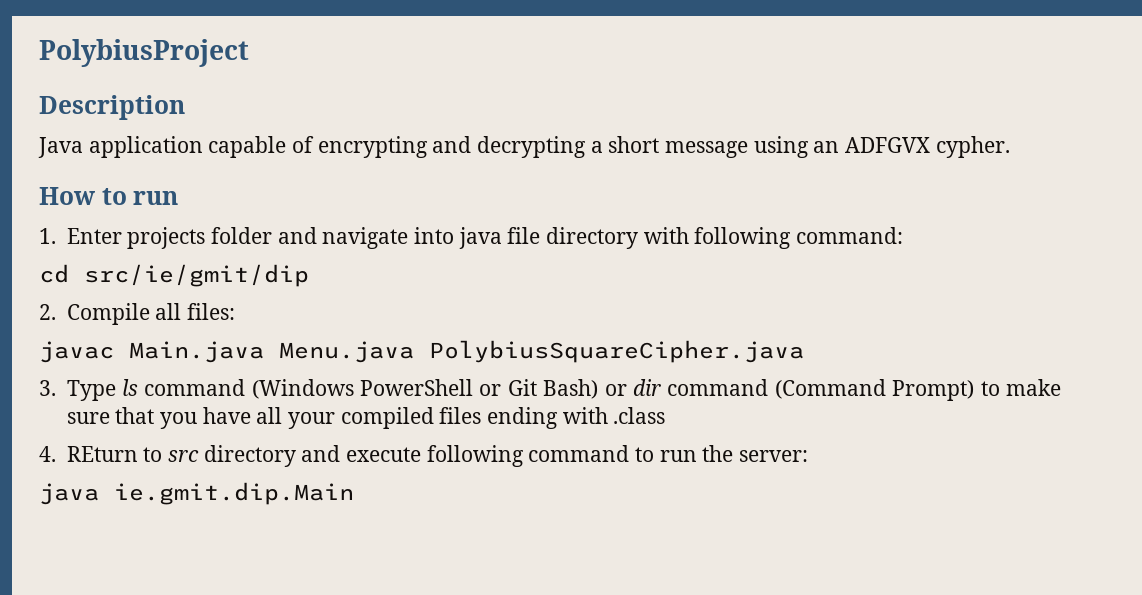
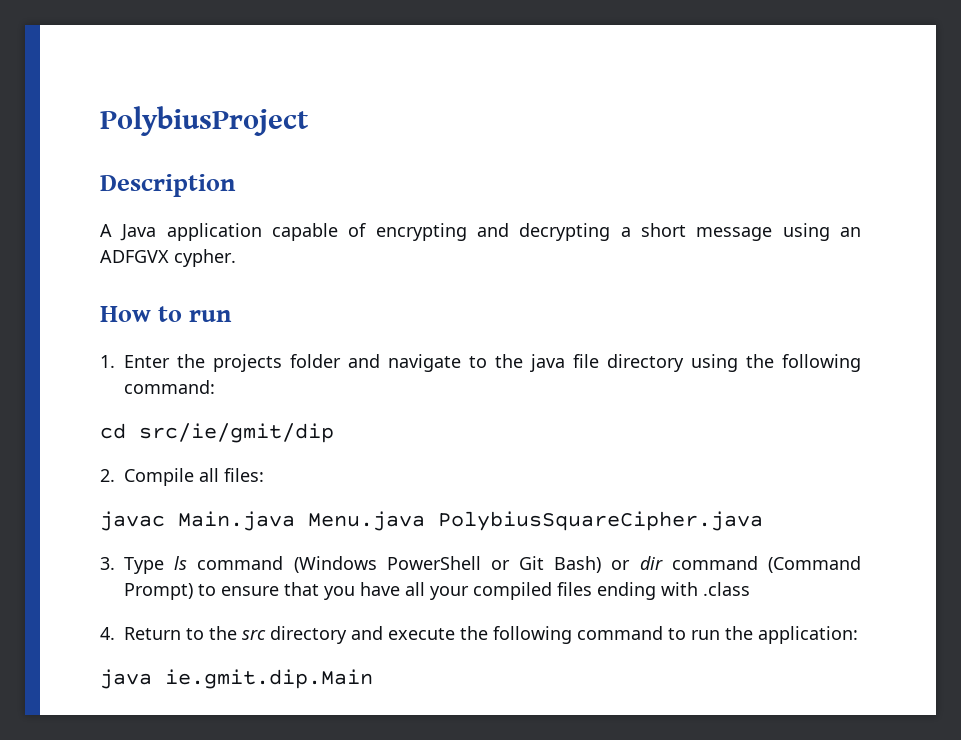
- Java application capable of encrypting and decrypting a short message using an ADFGVX cypher.
+ A Java application capable of encrypting and decrypting a short message using an ADFGVX cypher.
- 1. Enter projects folder and navigate into java file directory with following command:
+ 1. Enter the projects folder and navigate to the java file directory using the following command:
- 3. Type ls command (Windows PowerShell or Git Bash) or dir command (Command Prompt) to make sure that you have all your compiled files ending with .class
+ 3. Type ls command (Windows PowerShell or Git Bash) or dir command (Command Prompt) to ensure that you have all your compiled files ending with .class
- 4. REturn to src directory and execute following command to run the server:
+ 4. Return to the src directory and execute the following command to run the application:

